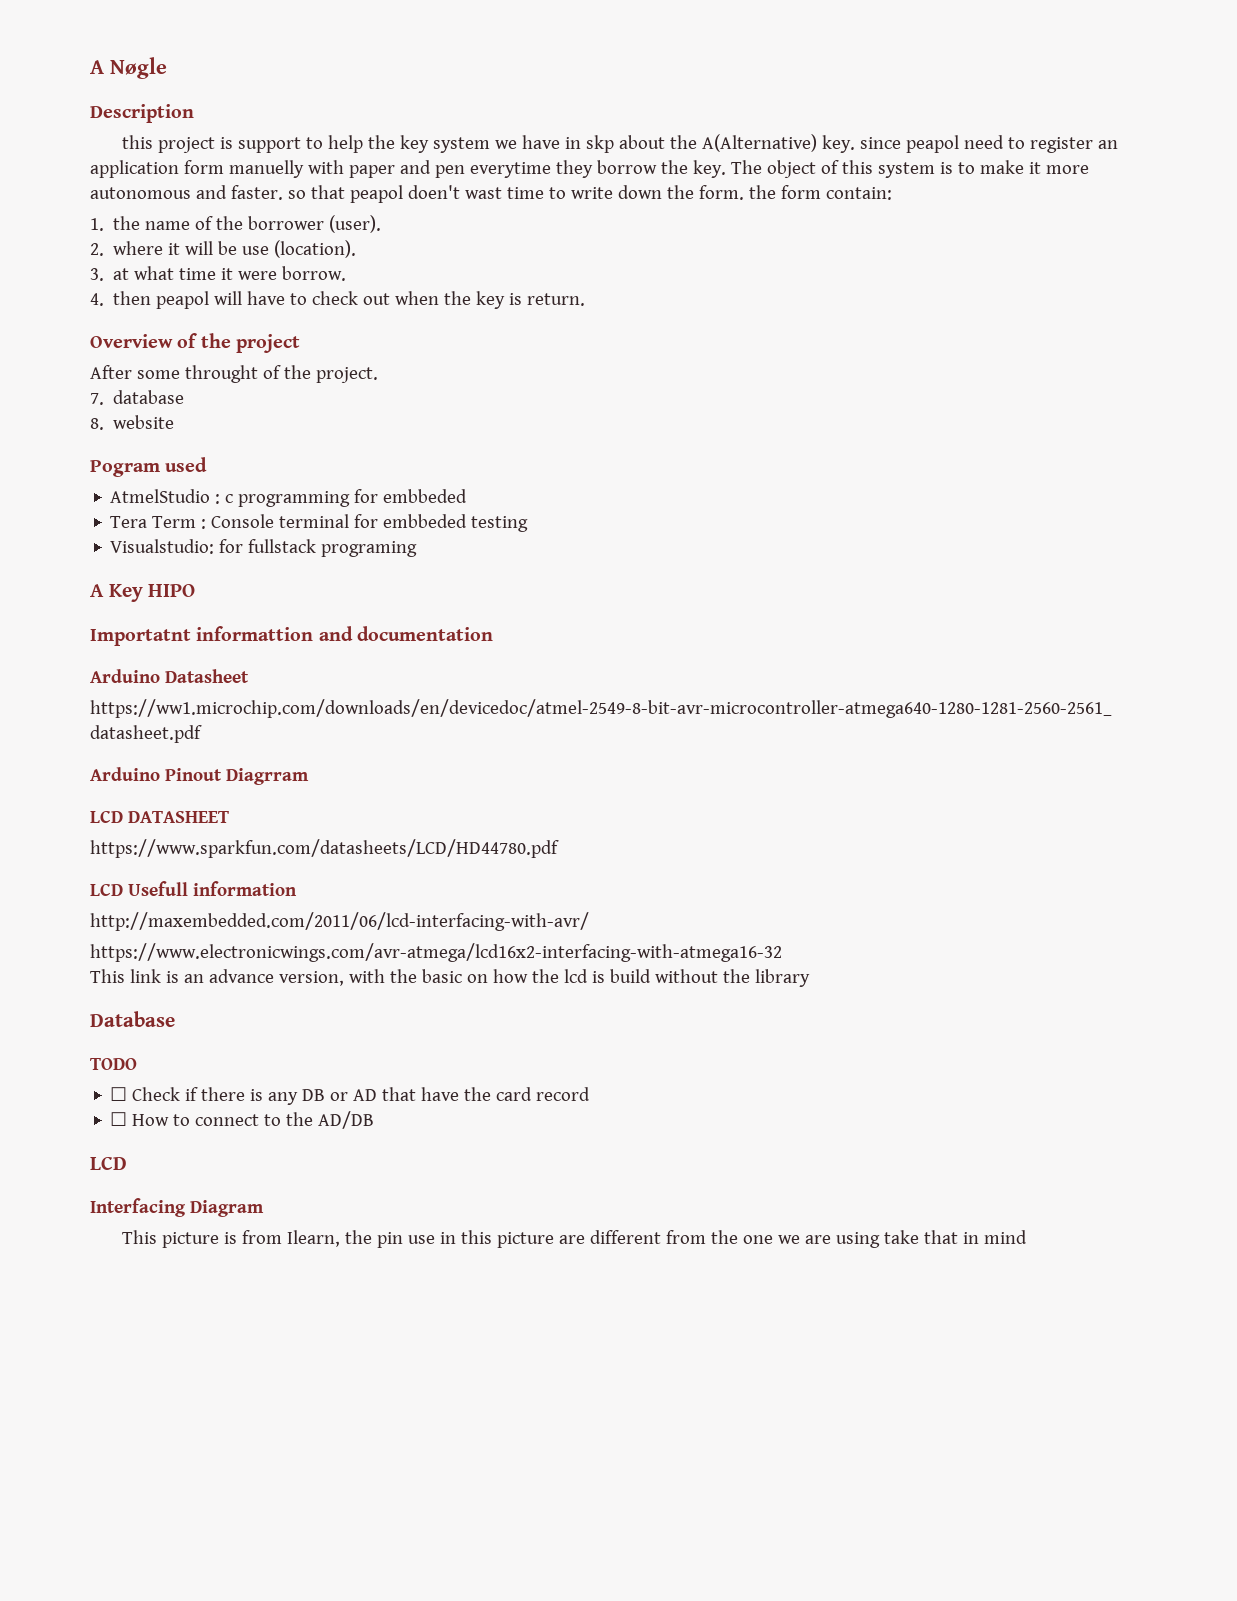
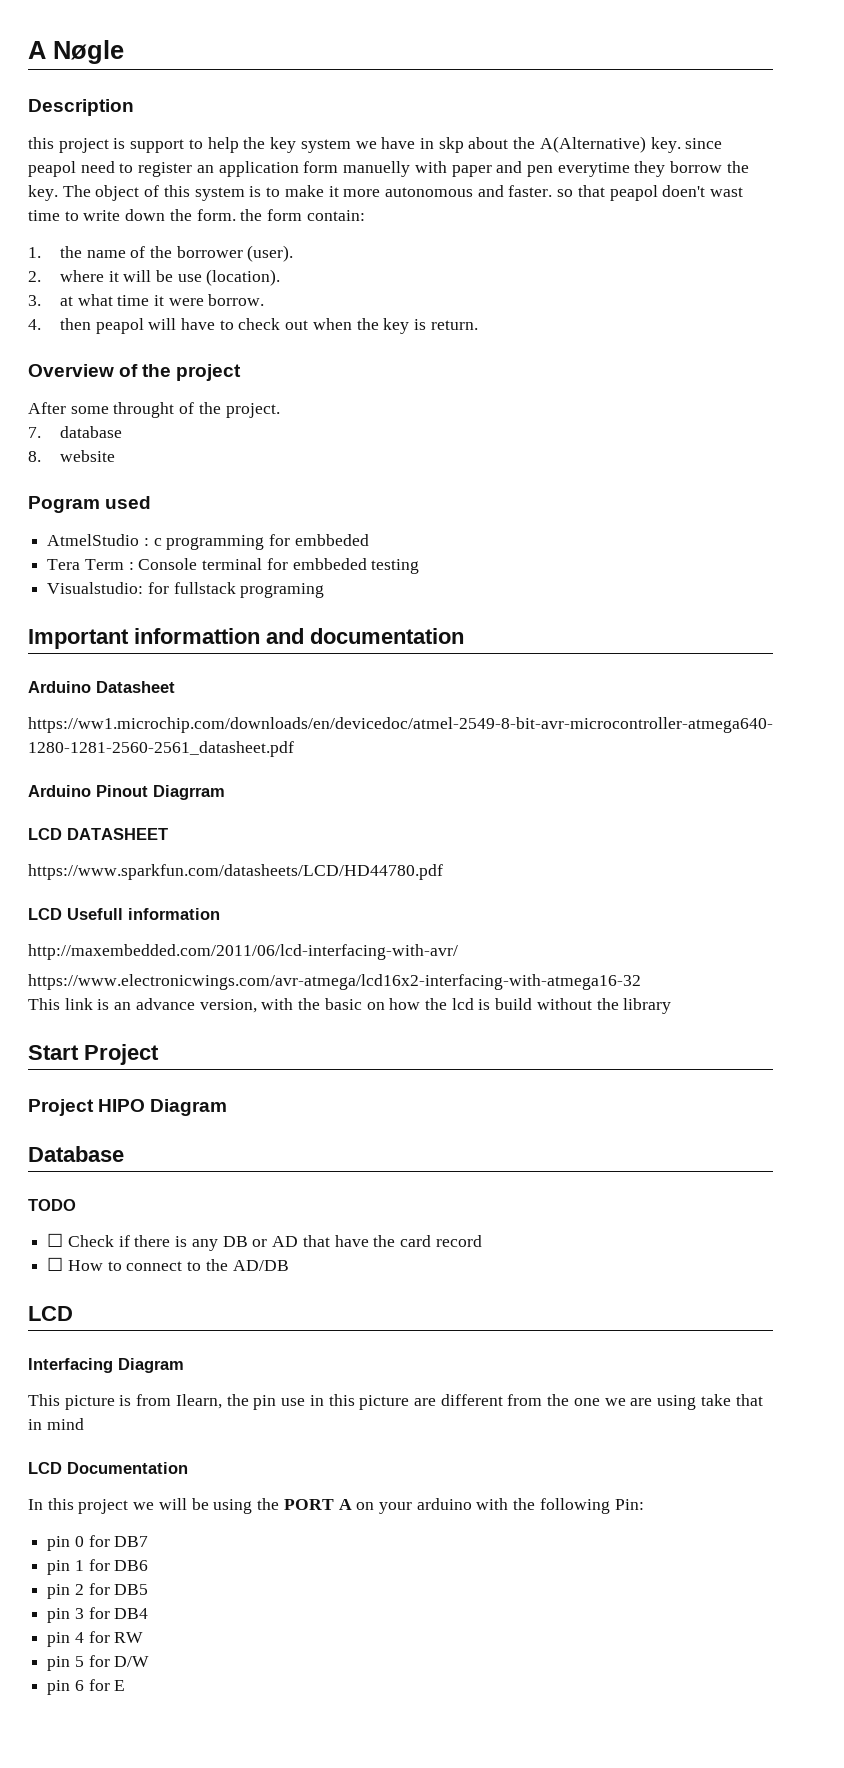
- A Key HIPO
- Importatnt informattion and documentation
+ Important informattion and documentation
+ Start Project
+ Project HIPO Diagram
+ LCD Documentation
+ In this project we will be using the PORT A on your arduino with the following Pin:
+ pin 0 for DB7
+ pin 1 for DB6
+ pin 2 for DB5
+ pin 3 for DB4
+ pin 4 for RW
+ pin 5 for D/W
+ pin 6 for E

